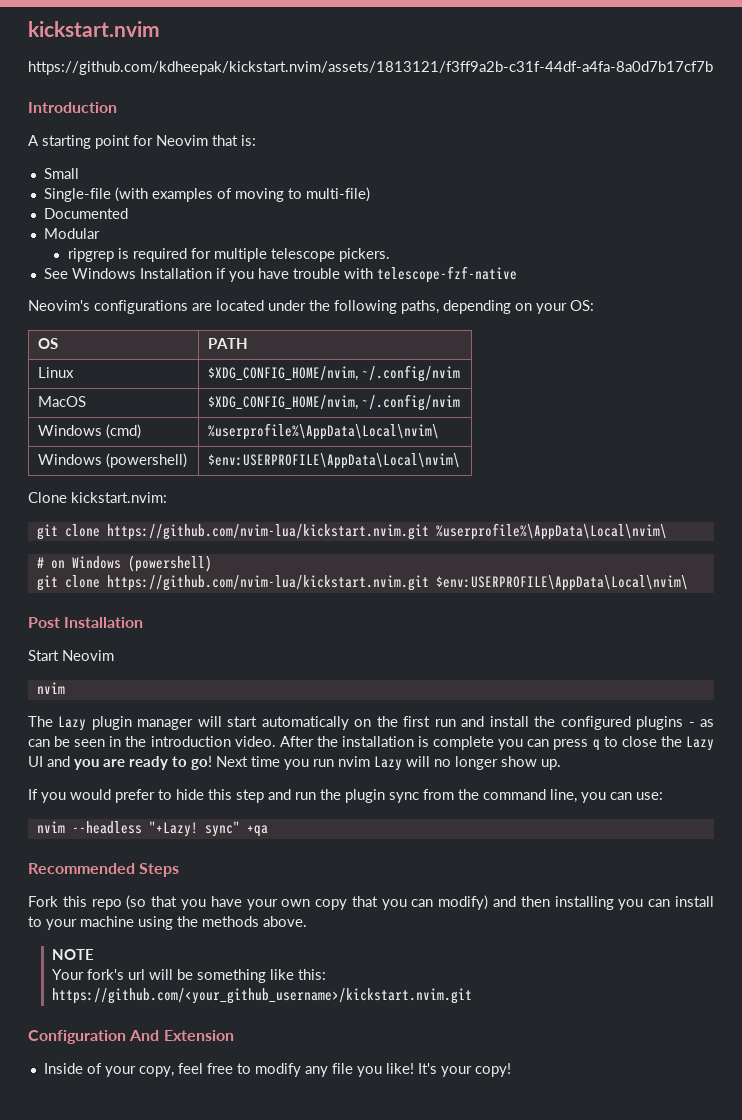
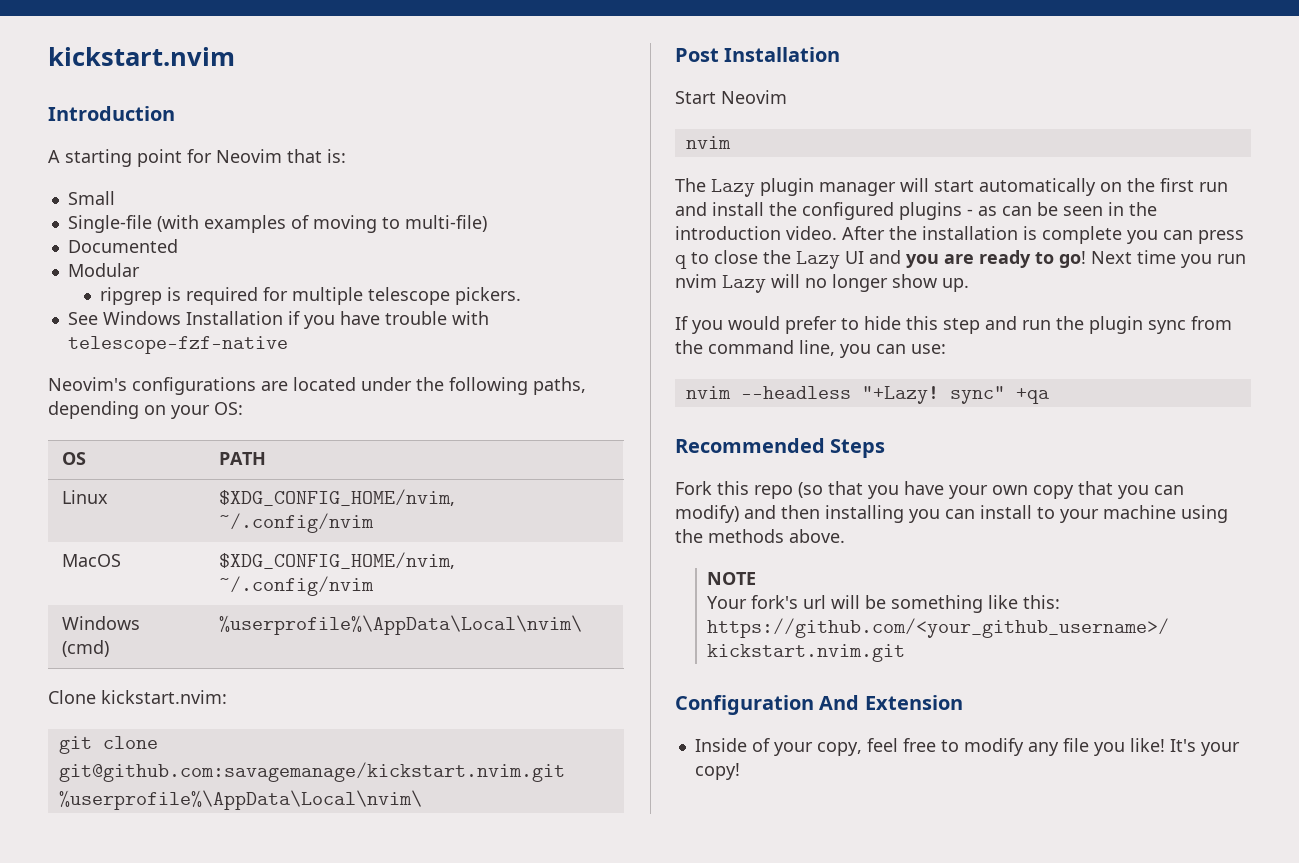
- https://github.com/kdheepak/kickstart.nvim/assets/1813121/f3ff9a2b-c31f-44df-a4fa-8a0d7b17cf7b
- Windows (powershell) | $env:USERPROFILE\AppData\Local\nvim\
- git clone https://github.com/nvim-lua/kickstart.nvim.git %userprofile%\AppData\Local\nvim\
- # on Windows (powershell)
- git clone https://github.com/nvim-lua/kickstart.nvim.git $env:USERPROFILE\AppData\Local\nvim\
+ git clone git@github.com:savagemanage/kickstart.nvim.git %userprofile%\AppData\Local\nvim\

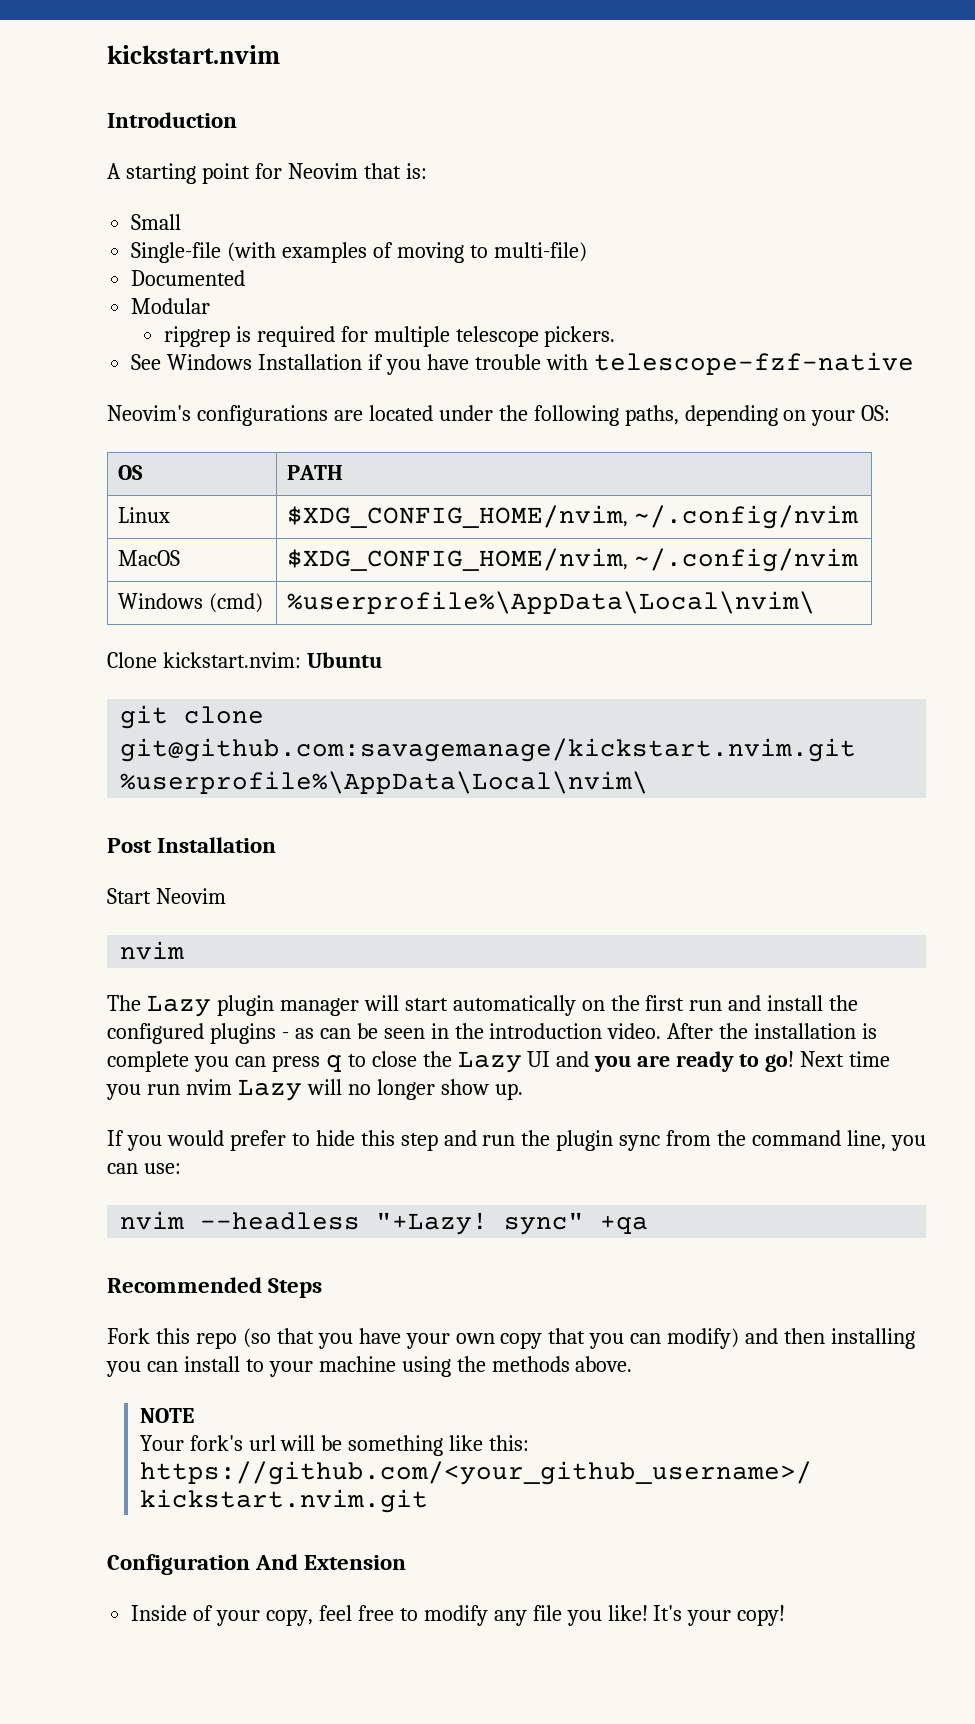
- Clone kickstart.nvim:
+ Clone kickstart.nvim: Ubuntu

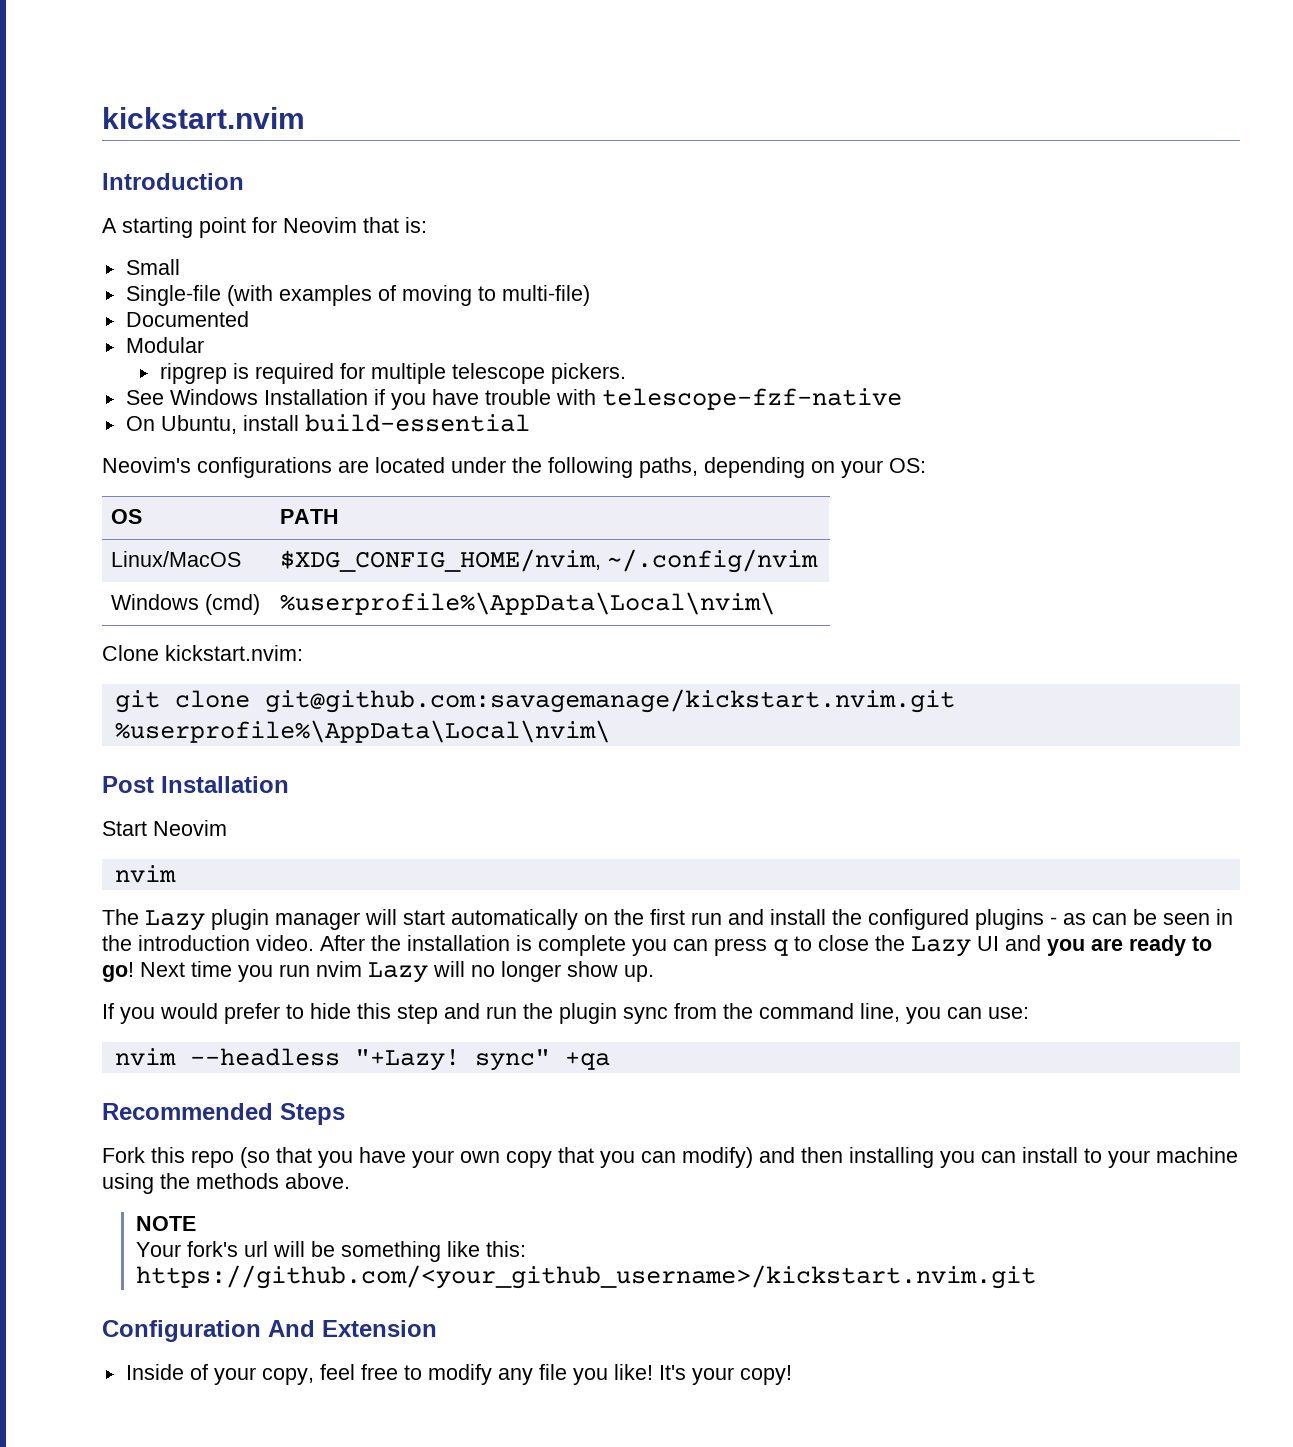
+ On Ubuntu, install build-essential
- Linux | $XDG_CONFIG_HOME/nvim, ~/.config/nvim
- MacOS | $XDG_CONFIG_HOME/nvim, ~/.config/nvim
+ Linux/MacOS | $XDG_CONFIG_HOME/nvim, ~/.config/nvim
- Clone kickstart.nvim: Ubuntu
+ Clone kickstart.nvim:

